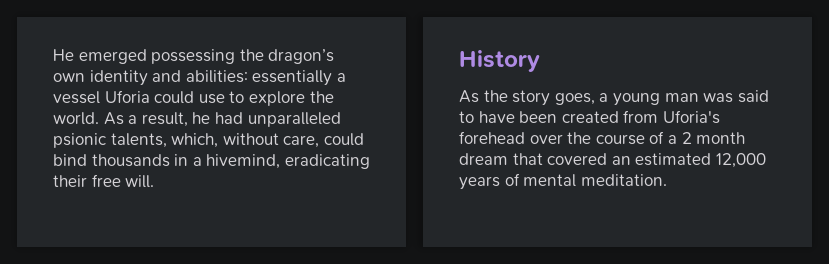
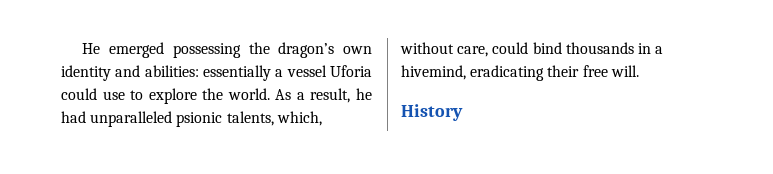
- As the story goes, a young man was said to have been created from Uforia's forehead over the course of a 2 month dream that covered an estimated 12,000 years of mental meditation.

